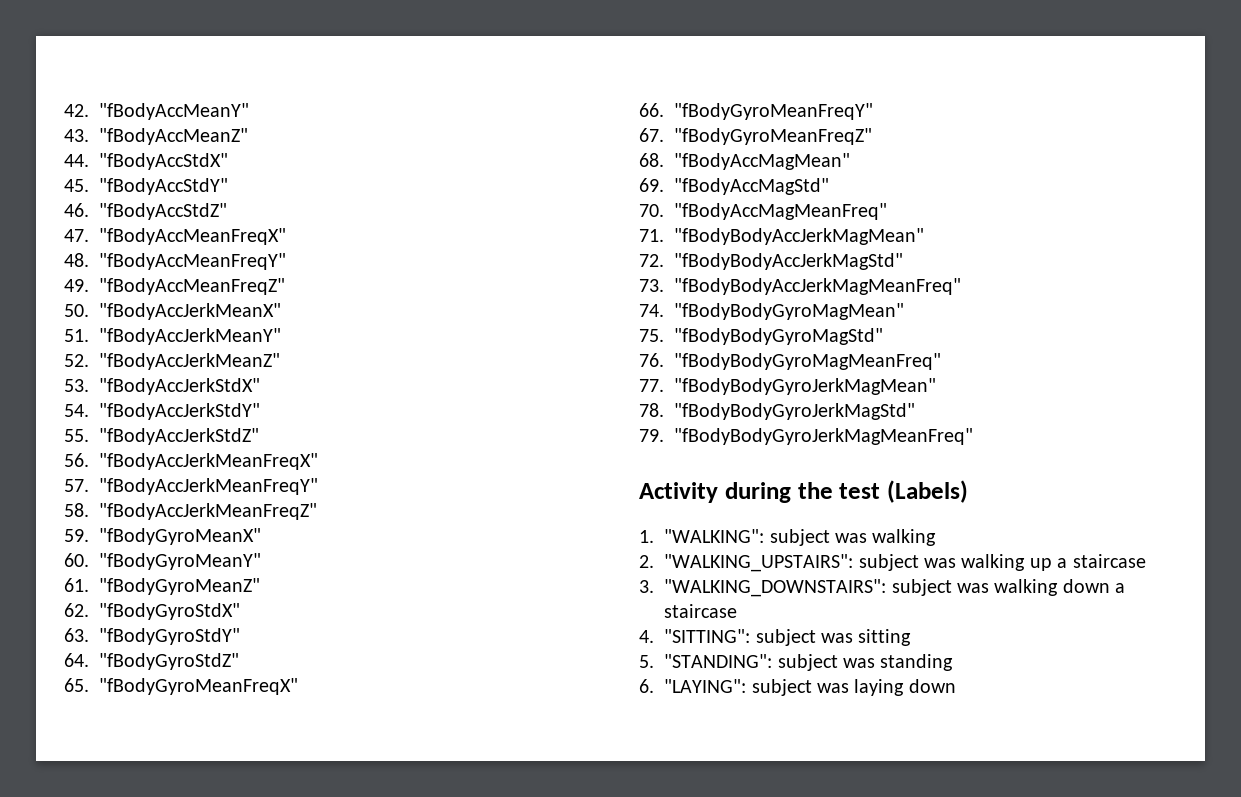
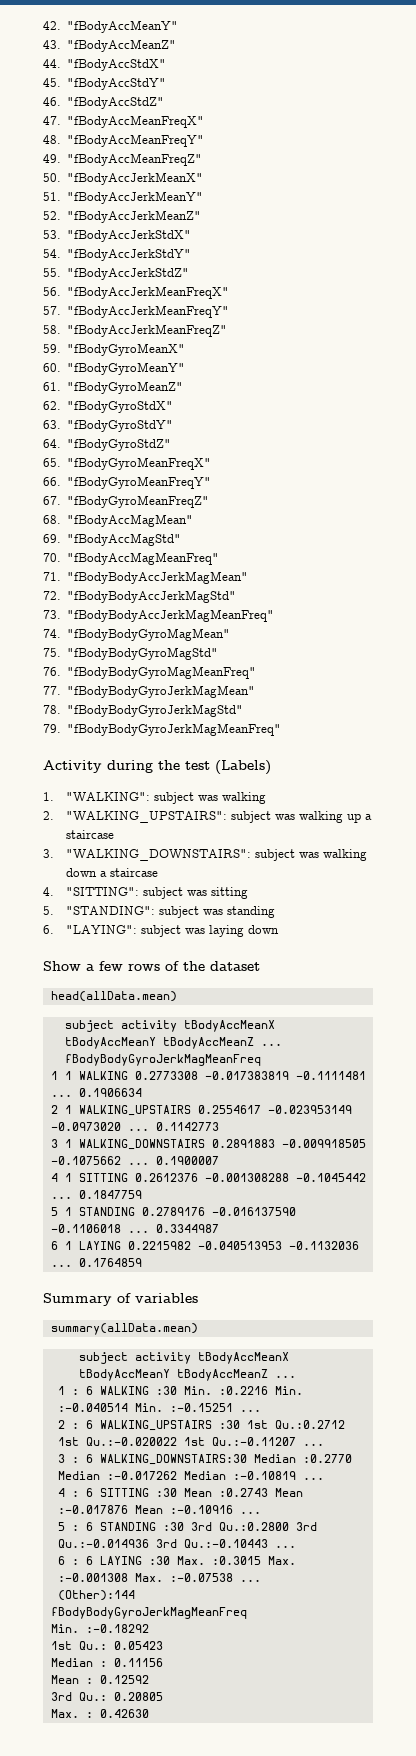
+ Show a few rows of the dataset
+ head(allData.mean)
+ subject activity tBodyAccMeanX tBodyAccMeanY tBodyAccMeanZ ... fBodyBodyGyroJerkMagMeanFreq
+ 1 1 WALKING 0.2773308 -0.017383819 -0.1111481 ... 0.1906634
+ 2 1 WALKING_UPSTAIRS 0.2554617 -0.023953149 -0.0973020 ... 0.1142773
+ 3 1 WALKING_DOWNSTAIRS 0.2891883 -0.009918505 -0.1075662 ... 0.1900007
+ 4 1 SITTING 0.2612376 -0.001308288 -0.1045442 ... 0.1847759
+ 5 1 STANDING 0.2789176 -0.016137590 -0.1106018 ... 0.3344987
+ 6 1 LAYING 0.2215982 -0.040513953 -0.1132036 ... 0.1764859
+ Summary of variables
+ summary(allData.mean)
+ subject activity tBodyAccMeanX tBodyAccMeanY tBodyAccMeanZ ...
+ 1 : 6 WALKING :30 Min. :0.2216 Min. :-0.040514 Min. :-0.15251 ...
+ 2 : 6 WALKING_UPSTAIRS :30 1st Qu.:0.2712 1st Qu.:-0.020022 1st Qu.:-0.11207 ...
+ 3 : 6 WALKING_DOWNSTAIRS:30 Median :0.2770 Median :-0.017262 Median :-0.10819 ...
+ 4 : 6 SITTING :30 Mean :0.2743 Mean :-0.017876 Mean :-0.10916 ...
+ 5 : 6 STANDING :30 3rd Qu.:0.2800 3rd Qu.:-0.014936 3rd Qu.:-0.10443 ...
+ 6 : 6 LAYING :30 Max. :0.3015 Max. :-0.001308 Max. :-0.07538 ...
+ (Other):144
+ fBodyBodyGyroJerkMagMeanFreq
+ Min. :-0.18292
+ 1st Qu.: 0.05423
+ Median : 0.11156
+ Mean : 0.12592
+ 3rd Qu.: 0.20805
+ Max. : 0.42630

